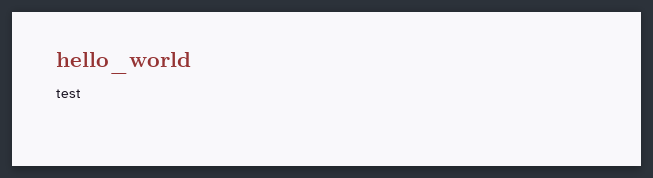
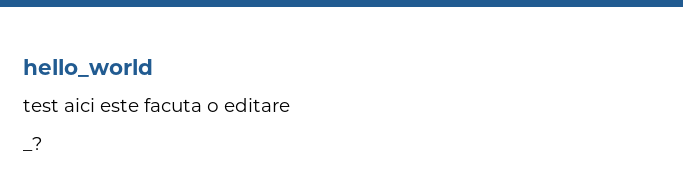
- test
+ test aici este facuta o editare
+ _?

